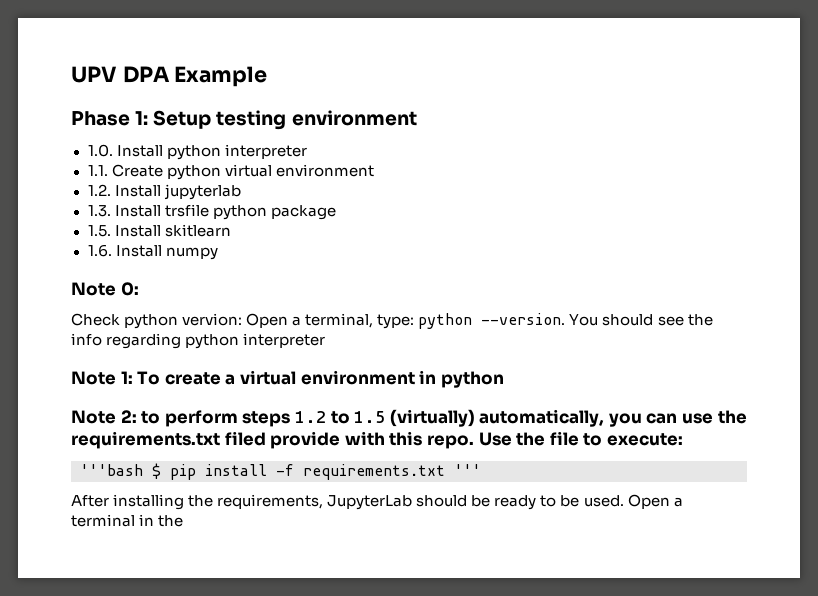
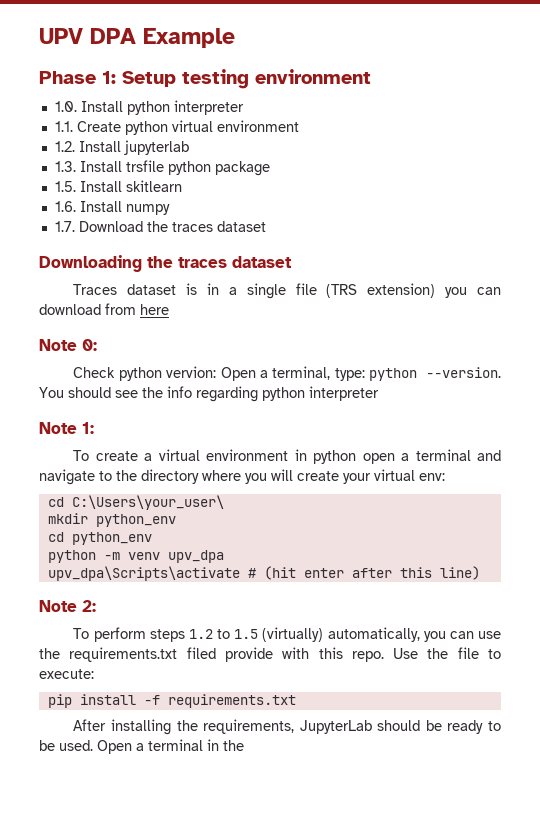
+ 1.7. Download the traces dataset
+ Downloading the traces dataset
+ Traces dataset is in a single file (TRS extension) you can download from here
- Note 1: To create a virtual environment in python
+ Note 1:
+ To create a virtual environment in python open a terminal and navigate to the directory where you will create your virtual env:
+ cd C:\Users\your_user\
+ mkdir python_env
+ cd python_env
+ python -m venv upv_dpa
+ upv_dpa\Scripts\activate # (hit enter after this line)
- Note 2: to perform steps 1.2 to 1.5 (virtually) automatically, you can use the requirements.txt filed provide with this repo.
+ Note 2:
+ To perform steps 1.2 to 1.5 (virtually) automatically, you can use the requirements.txt filed provide with this repo.
- '''bash $ pip install -f requirements.txt '''
+ pip install -f requirements.txt

